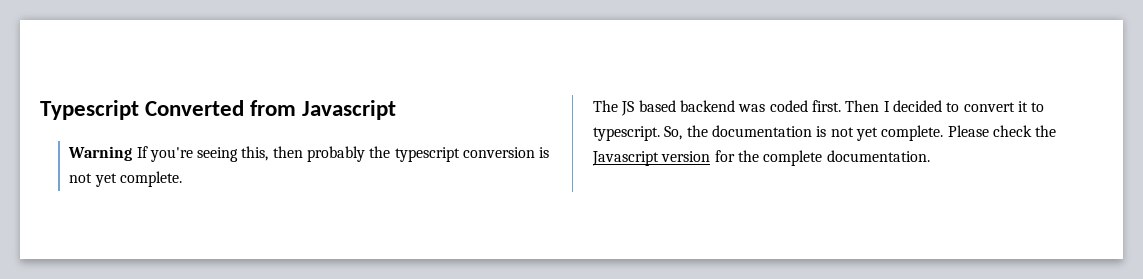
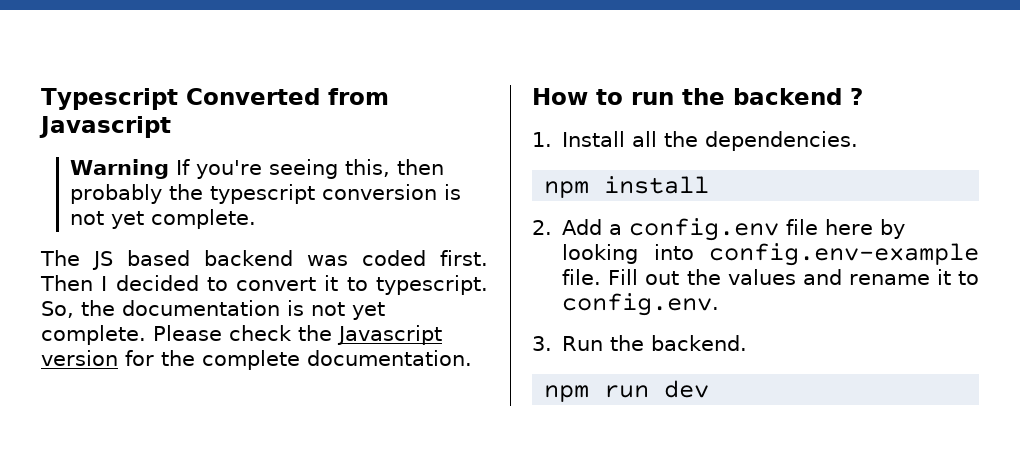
+ How to run the backend ?
+ 1. Install all the dependencies.
+ npm install
+ 2. Add a config.env file here by looking into config.env-example file. Fill out the values and rename it to config.env.
+ 3. Run the backend.
+ npm run dev

